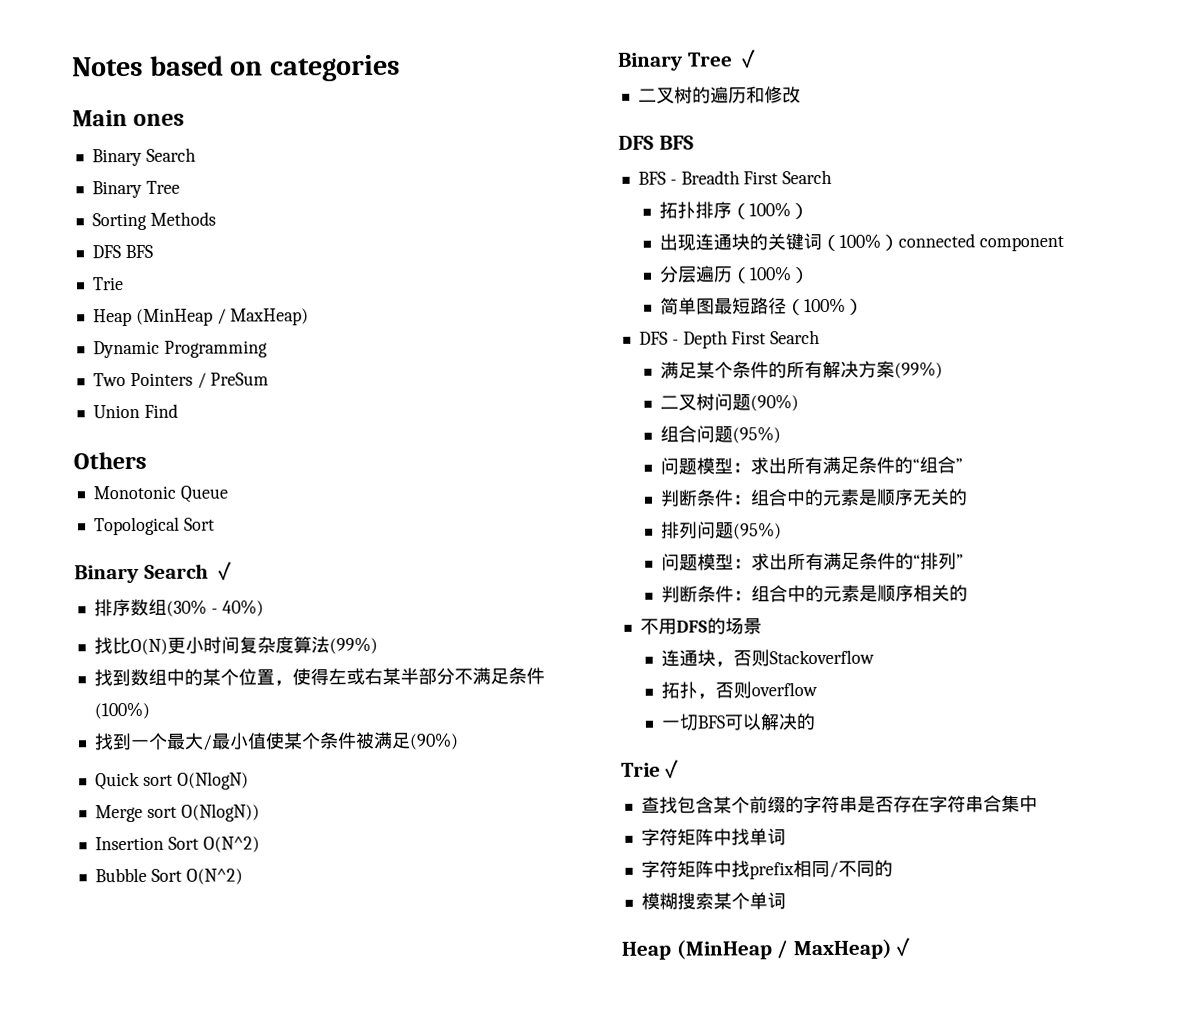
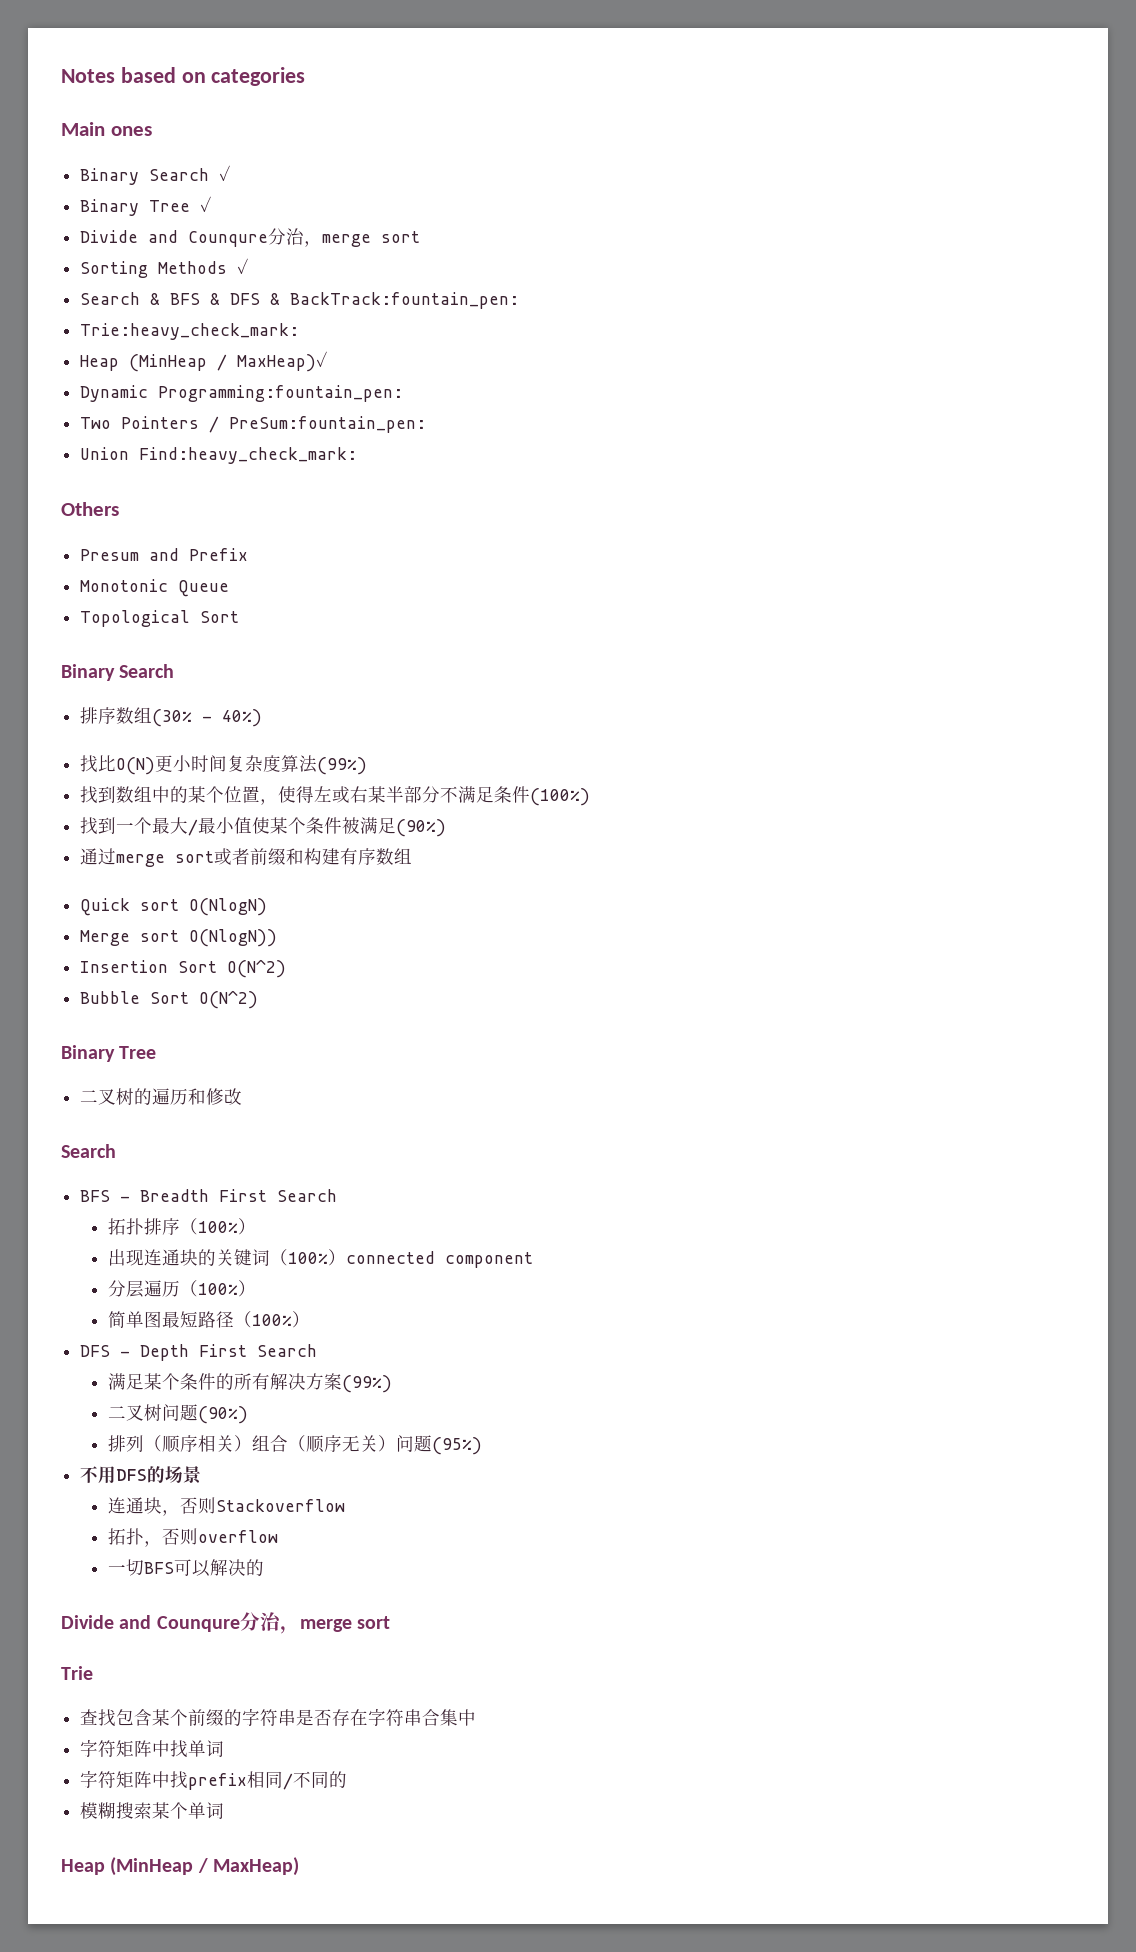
  Main ones
- Binary Search
- Binary Tree
- Sorting Methods
- DFS BFS
- Trie
- Heap (MinHeap / MaxHeap)
+ Binary Search ✓
+ Binary Tree ✓
+ Divide and Counqure分治，merge sort
+ Sorting Methods ✓
+ Search & BFS & DFS & BackTrack:fountain_pen:
+ Trie:heavy_check_mark:
+ Heap (MinHeap / MaxHeap)✓
- Dynamic Programming
+ Dynamic Programming:fountain_pen:
- Two Pointers / PreSum
+ Two Pointers / PreSum:fountain_pen:
- Union Find
+ Union Find:heavy_check_mark:
+ Presum and Prefix
  Topological Sort
- Binary Search ✓
+ Binary Search
+ 通过merge sort或者前缀和构建有序数组
  Bubble Sort O(N^2)
- Binary Tree ✓
+ Binary Tree
  二叉树的遍历和修改
- DFS BFS
+ Search
- 组合问题(95%)
- 问题模型：求出所有满⾜条件的“组合”
- 判断条件：组合中的元素是顺序无关的
- 排列问题(95%)
- 问题模型：求出所有满⾜条件的“排列”
- 判断条件：组合中的元素是顺序相关的
+ 排列（顺序相关）组合（顺序无关）问题(95%)
  一切BFS可以解决的
- Trie✓
+ Divide and Counqure分治，merge sort
+ Trie
- Heap (MinHeap / MaxHeap)✓
+ Heap (MinHeap / MaxHeap)

